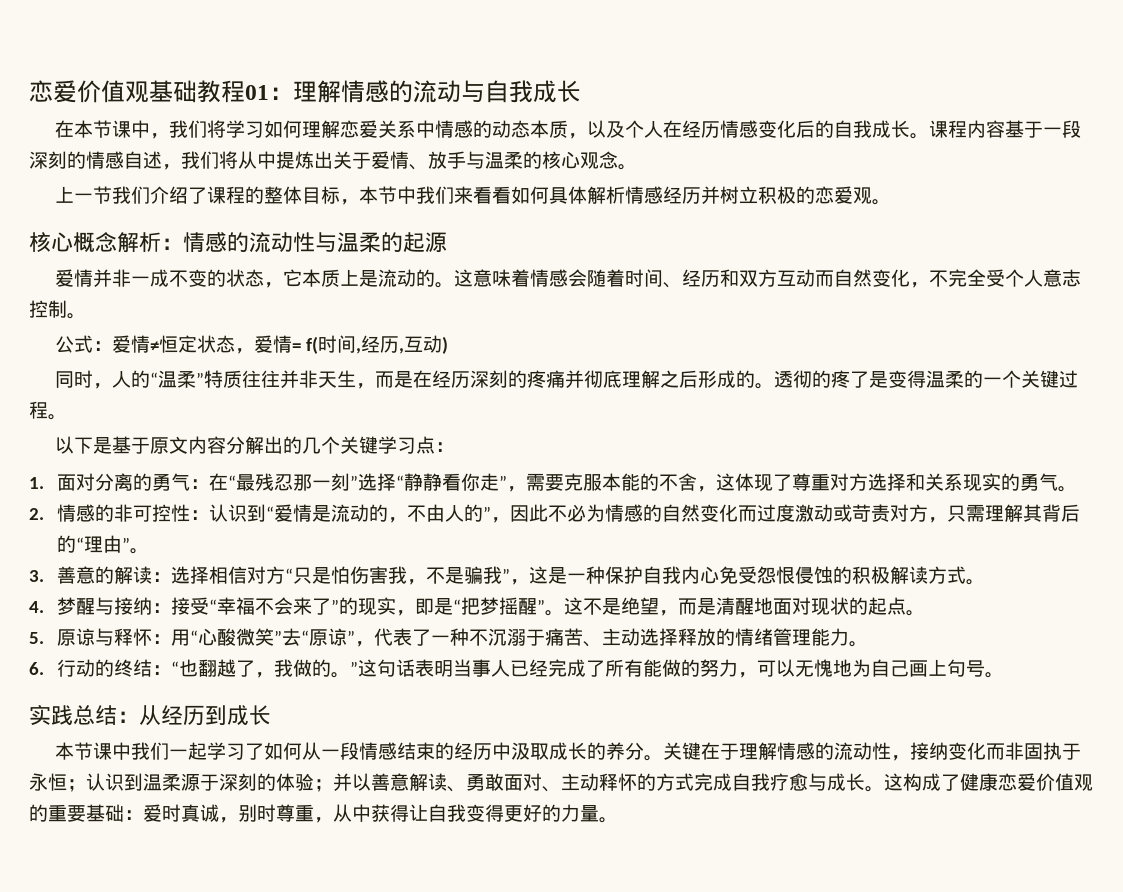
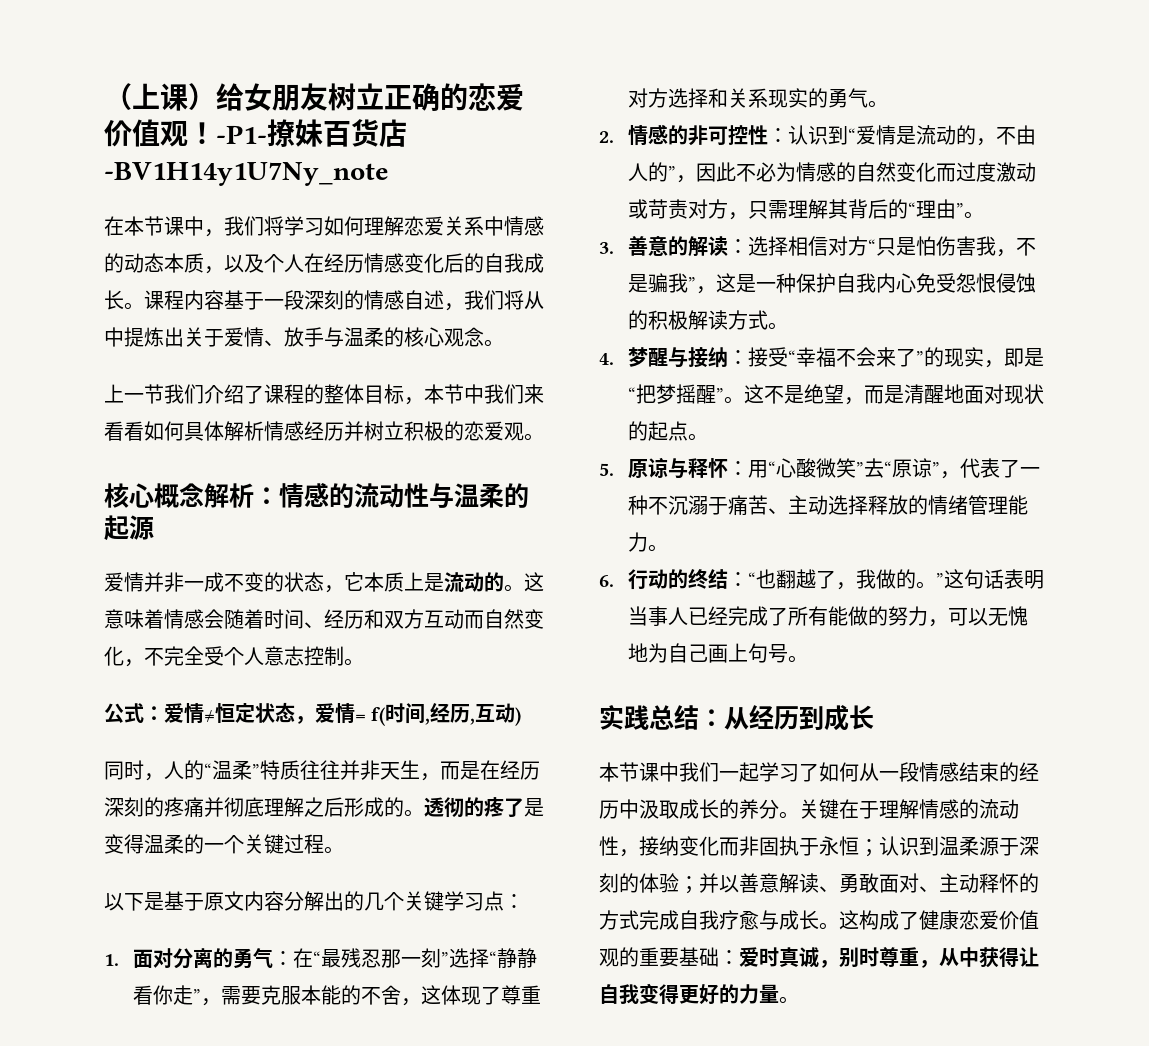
- 恋爱价值观基础教程01：理解情感的流动与自我成长
+ （上课）给女朋友树立正确的恋爱价值观！-P1-撩妹百货店-BV1H14y1U7Ny_note

